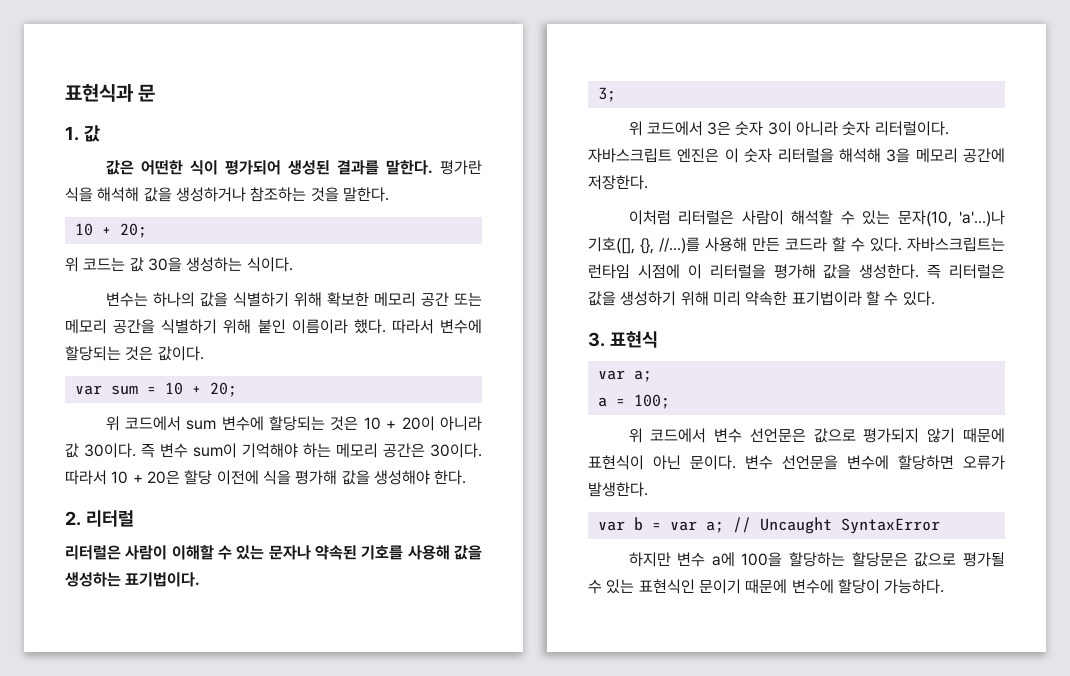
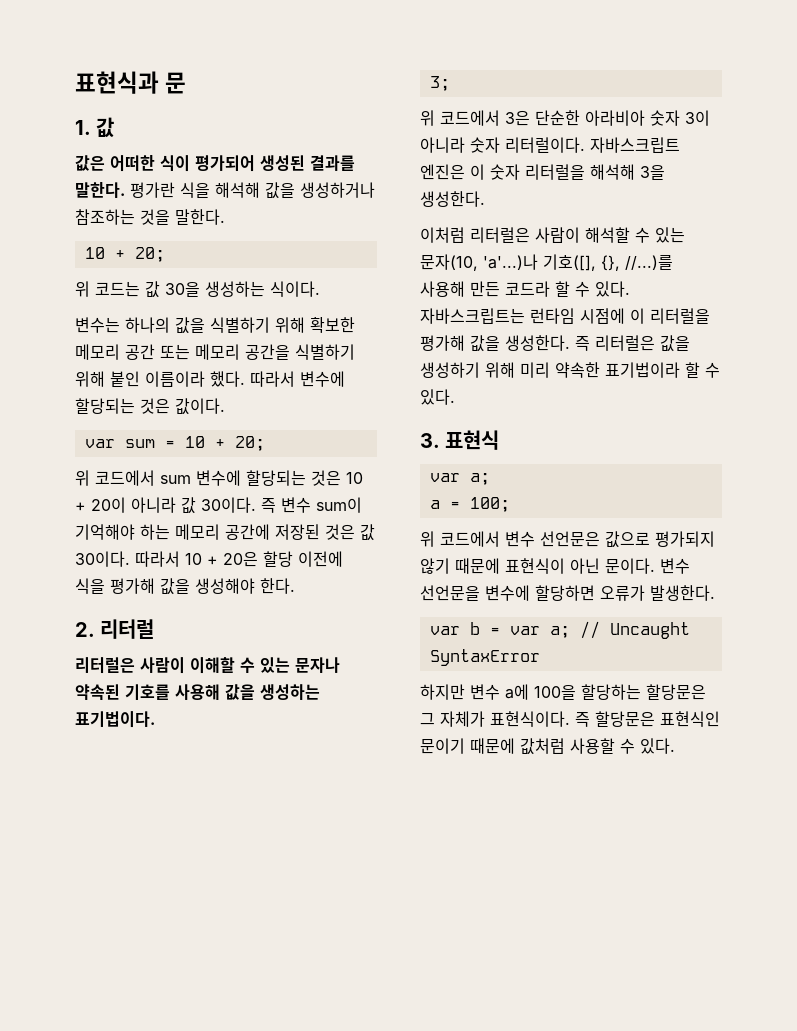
- 값은 어떤한 식이 평가되어 생성된 결과를 말한다.
+ 값은 어떠한 식이 평가되어 생성된 결과를 말한다.
- 즉 변수 sum이 기억해야 하는 메모리 공간은 30이다.
+ 즉 변수 sum이 기억해야 하는 메모리 공간에 저장된 것은 값 30이다.
- 위 코드에서 3은 숫자 3이 아니라 숫자 리터럴이다.
+ 위 코드에서 3은 단순한 아라비아 숫자 3이 아니라 숫자 리터럴이다.
- 자바스크립트 엔진은 이 숫자 리터럴을 해석해 3을 메모리 공간에 저장한다.
+ 자바스크립트 엔진은 이 숫자 리터럴을 해석해 3을 생성한다.
- 하지만 변수 a에 100을 할당하는 할당문은 값으로 평가될 수 있는 표현식인 문이기 때문에 변수에 할당이 가능하다.
+ 하지만 변수 a에 100을 할당하는 할당문은 그 자체가 표현식이다. 즉 할당문은 표현식인 문이기 때문에 값처럼 사용할 수 있다.

